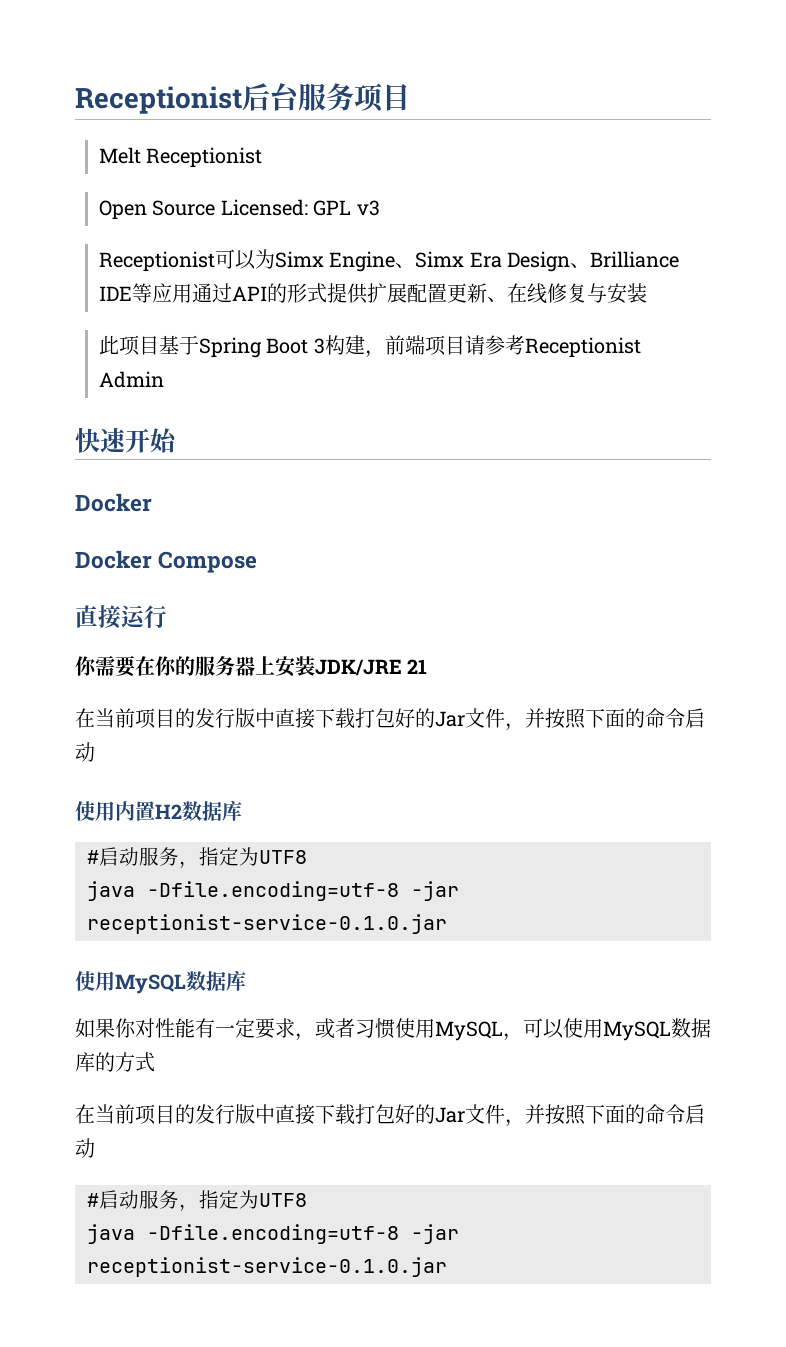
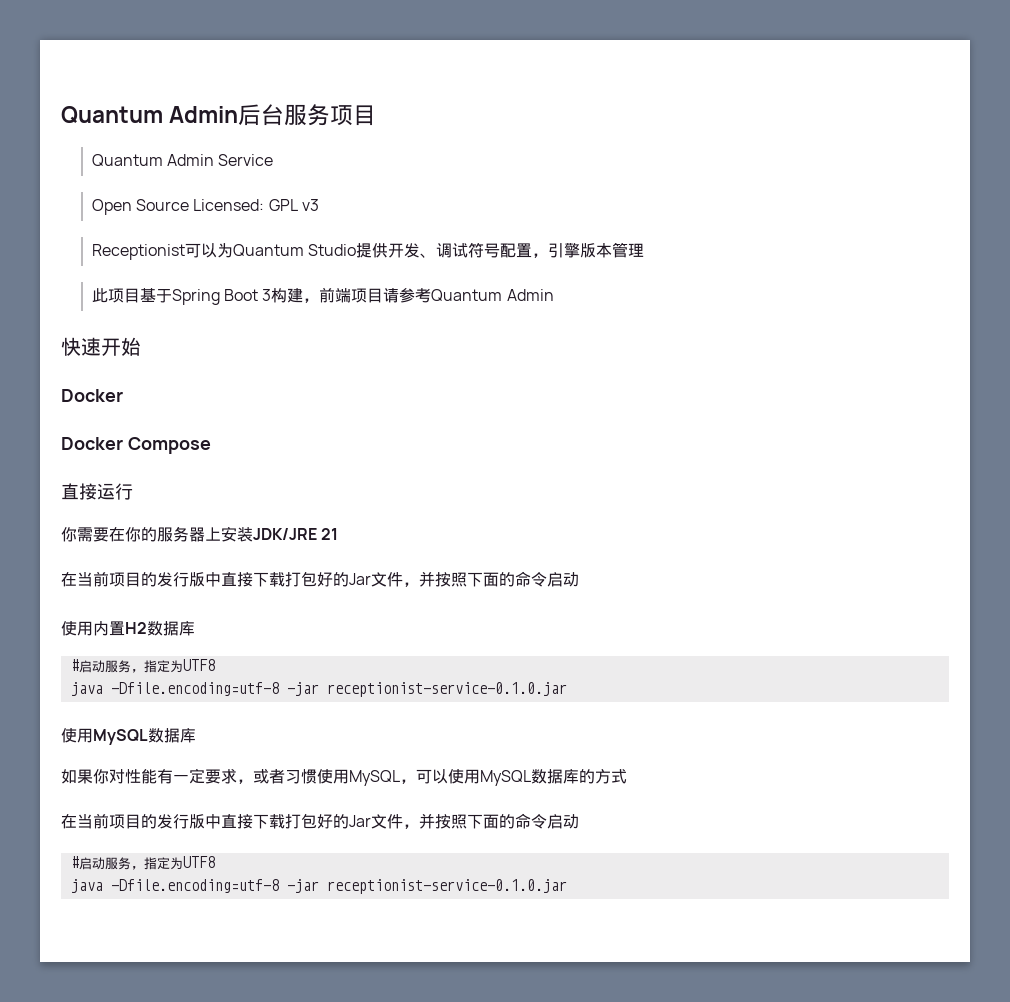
- Receptionist后台服务项目
+ Quantum Admin后台服务项目
- Melt Receptionist
+ Quantum Admin Service
- Receptionist可以为Simx Engine、Simx Era Design、Brilliance IDE等应用通过API的形式提供扩展配置更新、在线修复与安装
+ Receptionist可以为Quantum Studio提供开发、调试符号配置，引擎版本管理
- 此项目基于Spring Boot 3构建，前端项目请参考Receptionist Admin
+ 此项目基于Spring Boot 3构建，前端项目请参考Quantum Admin

